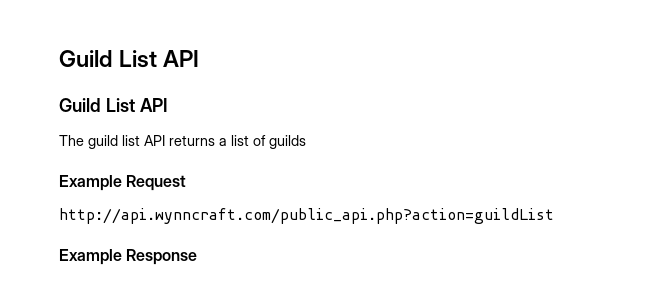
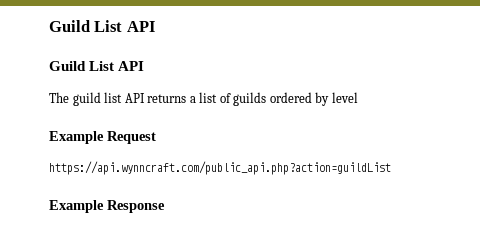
- The guild list API returns a list of guilds
+ The guild list API returns a list of guilds ordered by level
- http://api.wynncraft.com/public_api.php?action=guildList
+ https://api.wynncraft.com/public_api.php?action=guildList

